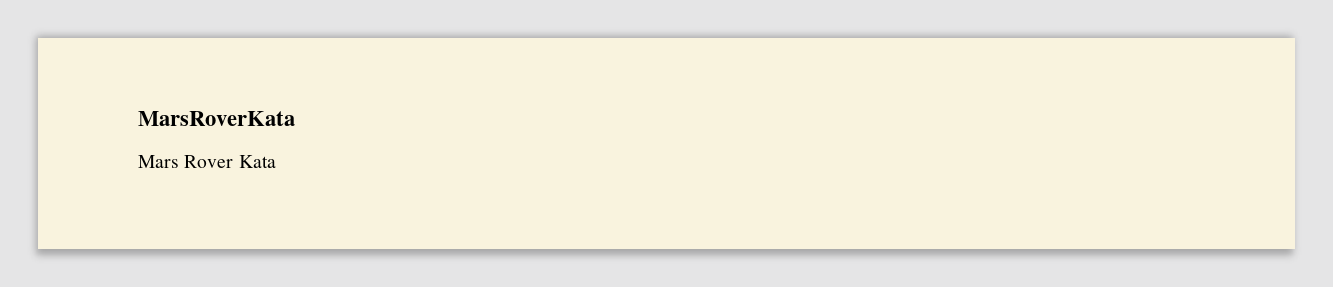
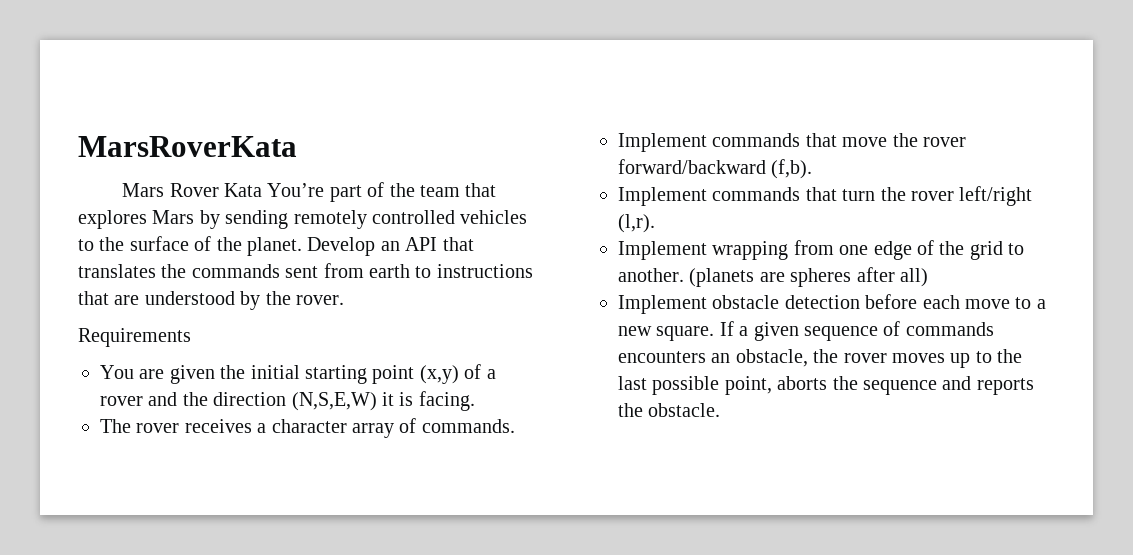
- Mars Rover Kata
+ Mars Rover Kata You’re part of the team that explores Mars by sending remotely controlled vehicles to the surface of the planet. Develop an API that translates the commands sent from earth to instructions that are understood by the rover.
+ Requirements
+ You are given the initial starting point (x,y) of a rover and the direction (N,S,E,W) it is facing.
+ The rover receives a character array of commands.
+ Implement commands that move the rover forward/backward (f,b).
+ Implement commands that turn the rover left/right (l,r).
+ Implement wrapping from one edge of the grid to another. (planets are spheres after all)
+ Implement obstacle detection before each move to a new square. If a given sequence of commands encounters an obstacle, the rover moves up to the last possible point, aborts the sequence and reports the obstacle.

